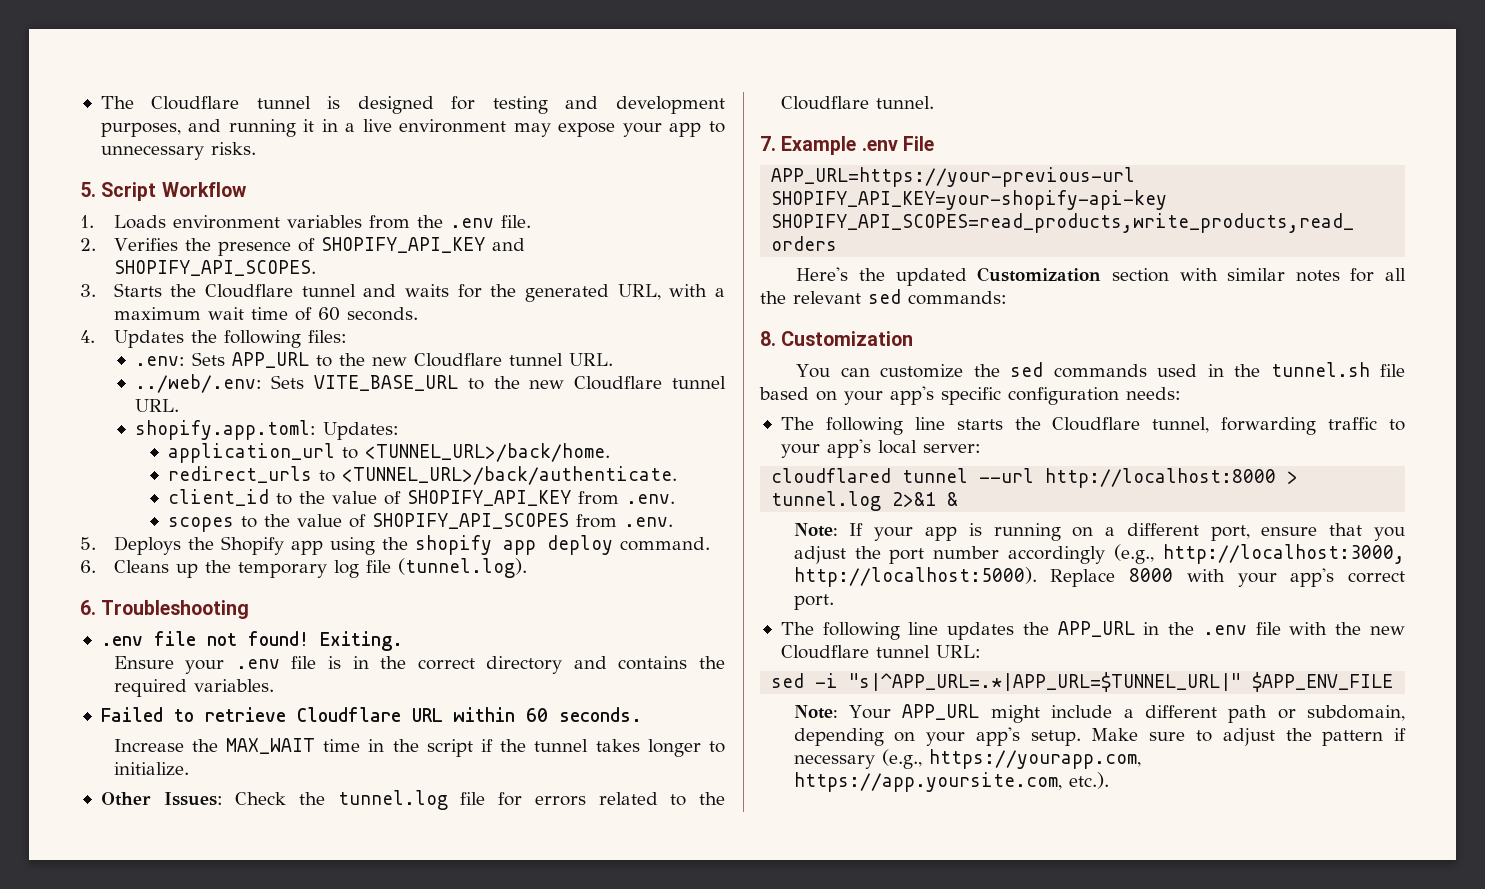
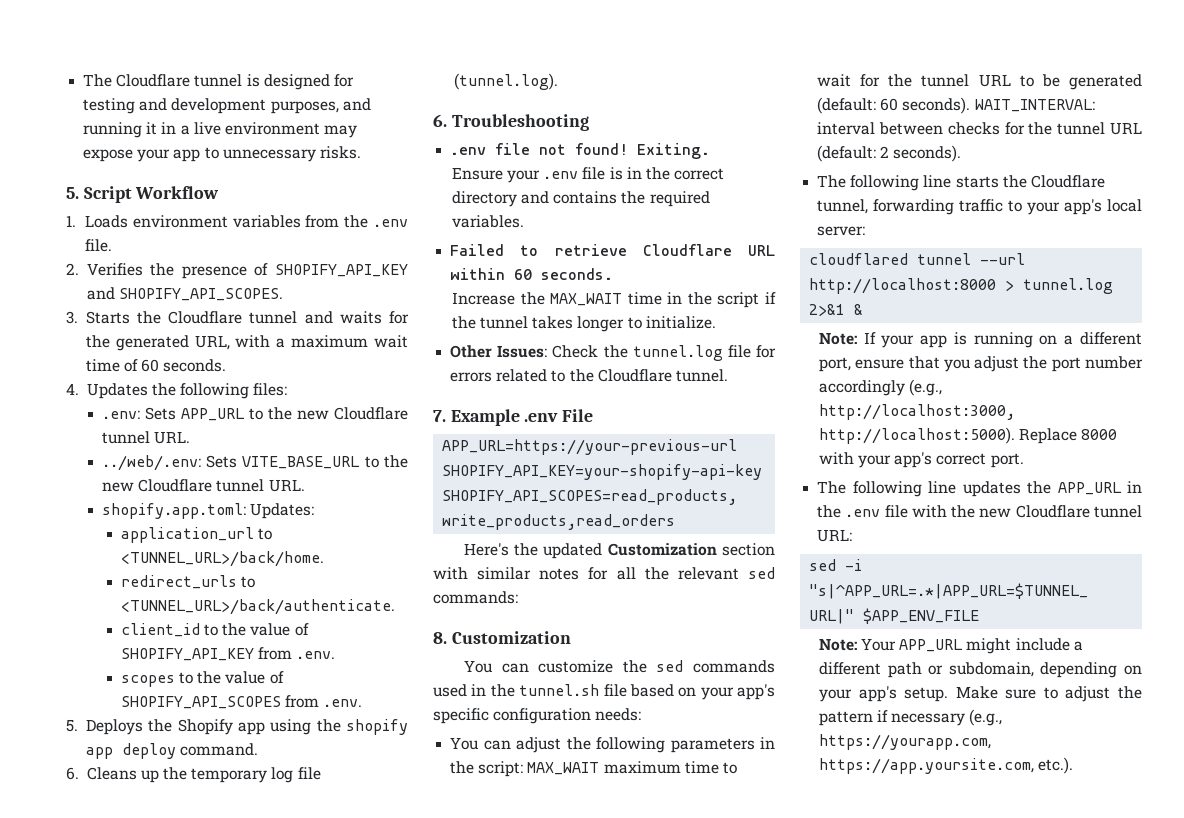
+ You can adjust the following parameters in the script: MAX_WAIT maximum time to wait for the tunnel URL to be generated (default: 60 seconds). WAIT_INTERVAL: interval between checks for the tunnel URL (default: 2 seconds).

